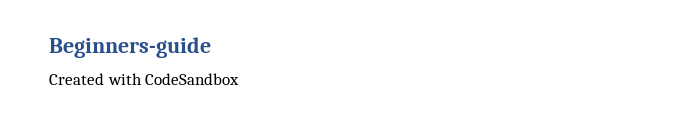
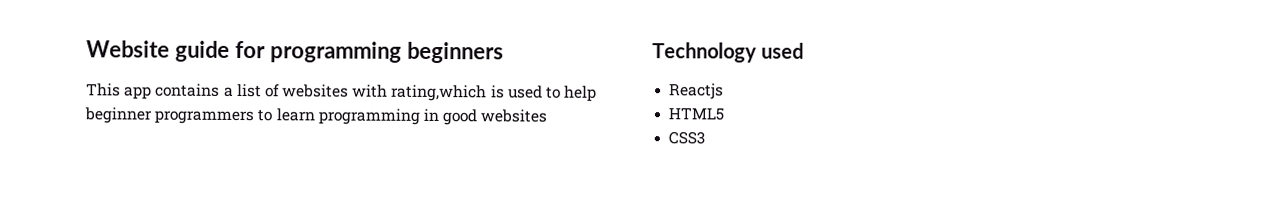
- Beginners-guide
- Created with CodeSandbox
+ Website guide for programming beginners
+ This app contains a list of websites with rating,which is used to help beginner programmers to learn programming in good websites
+ Technology used
+ Reactjs
+ HTML5
+ CSS3

